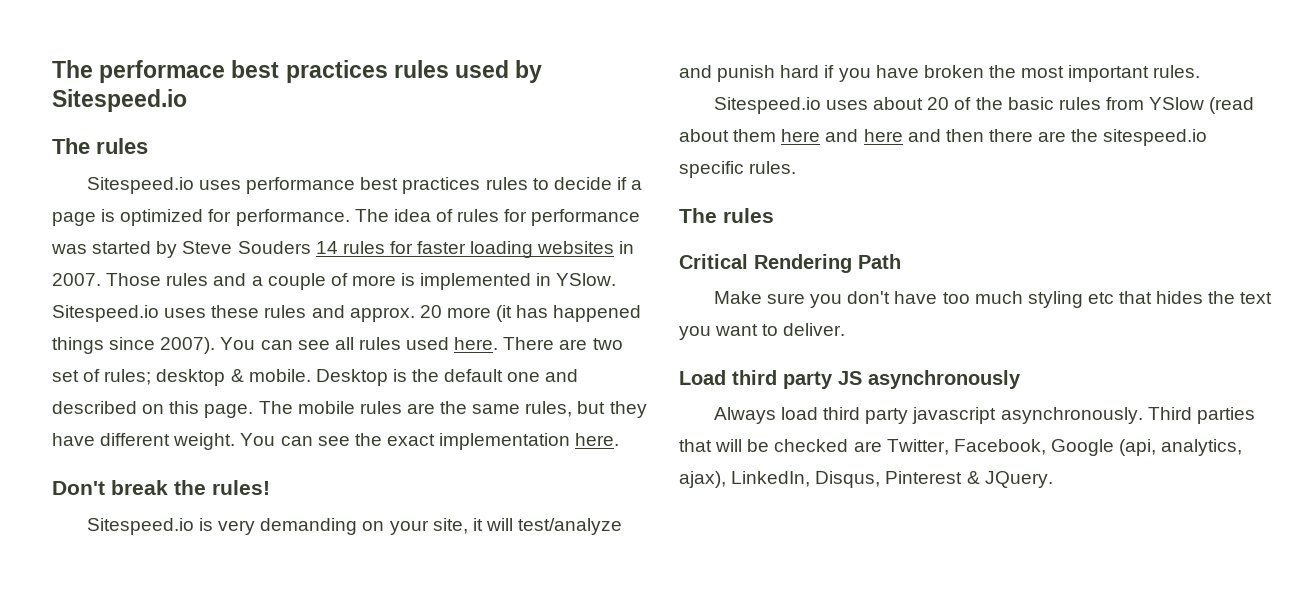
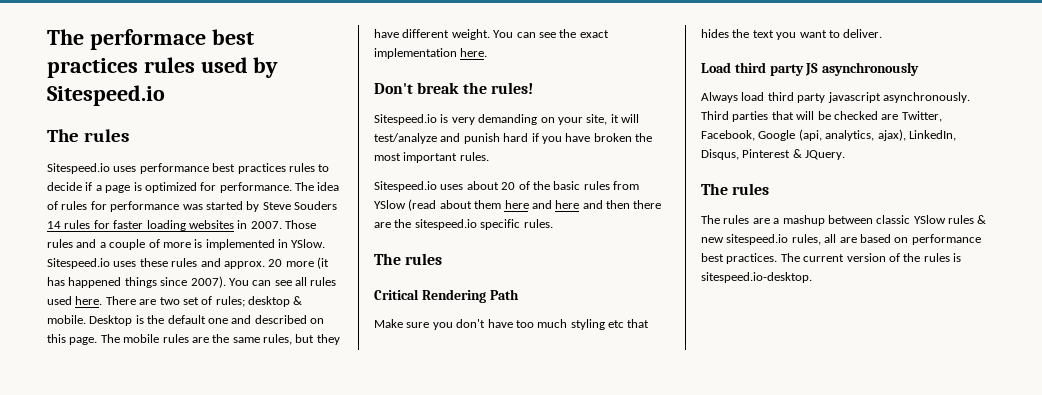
  Third parties that will be checked are Twitter, Facebook, Google (api, analytics, ajax), LinkedIn, Disqus, Pinterest & JQuery.
+ The rules
+ The rules are a mashup between classic YSlow rules & new sitespeed.io rules, all are based on performance best practices. The current version of the rules is sitespeed.io-desktop.

